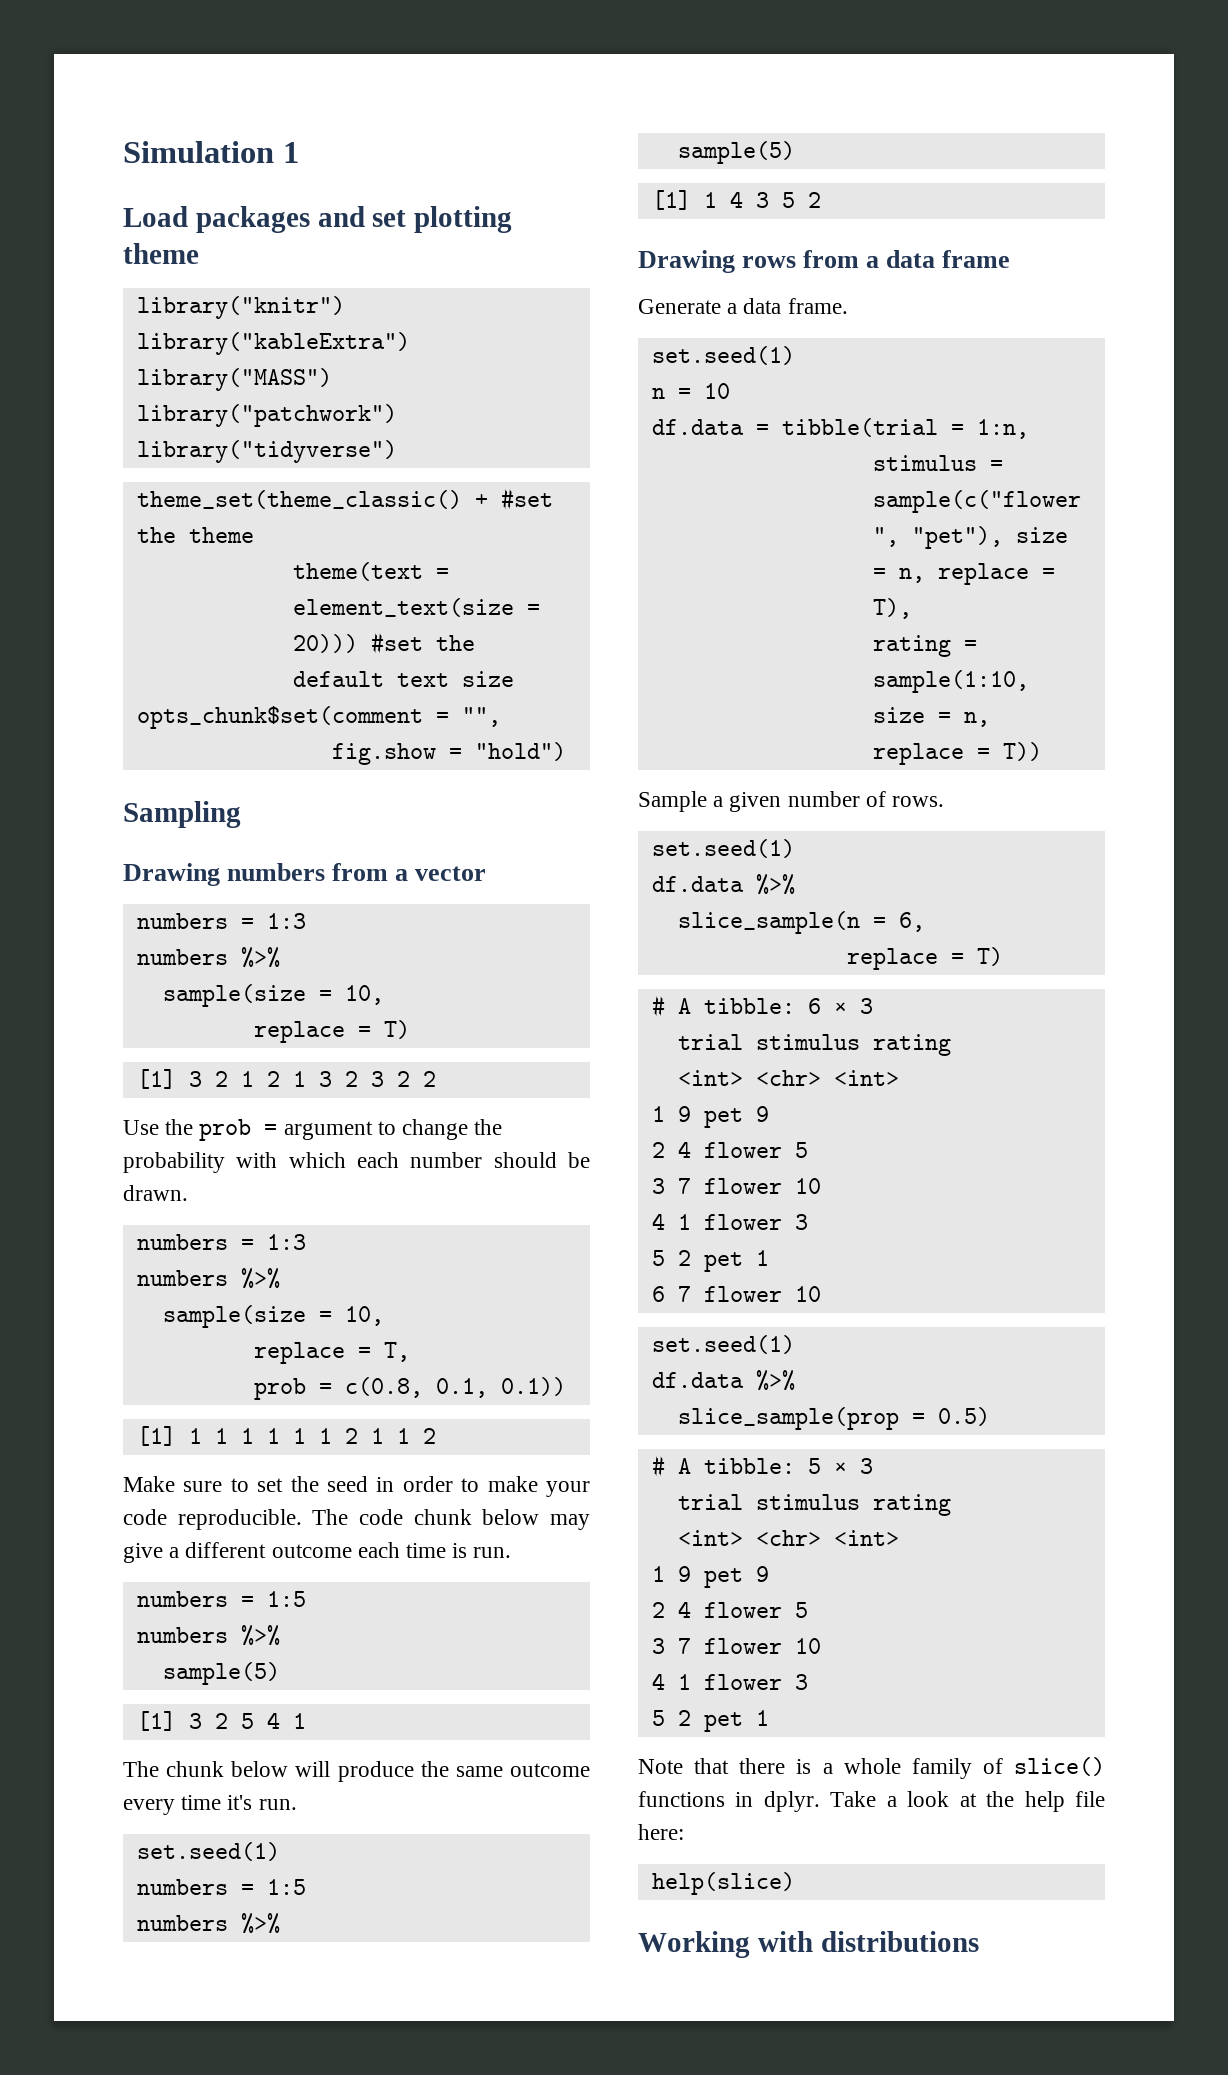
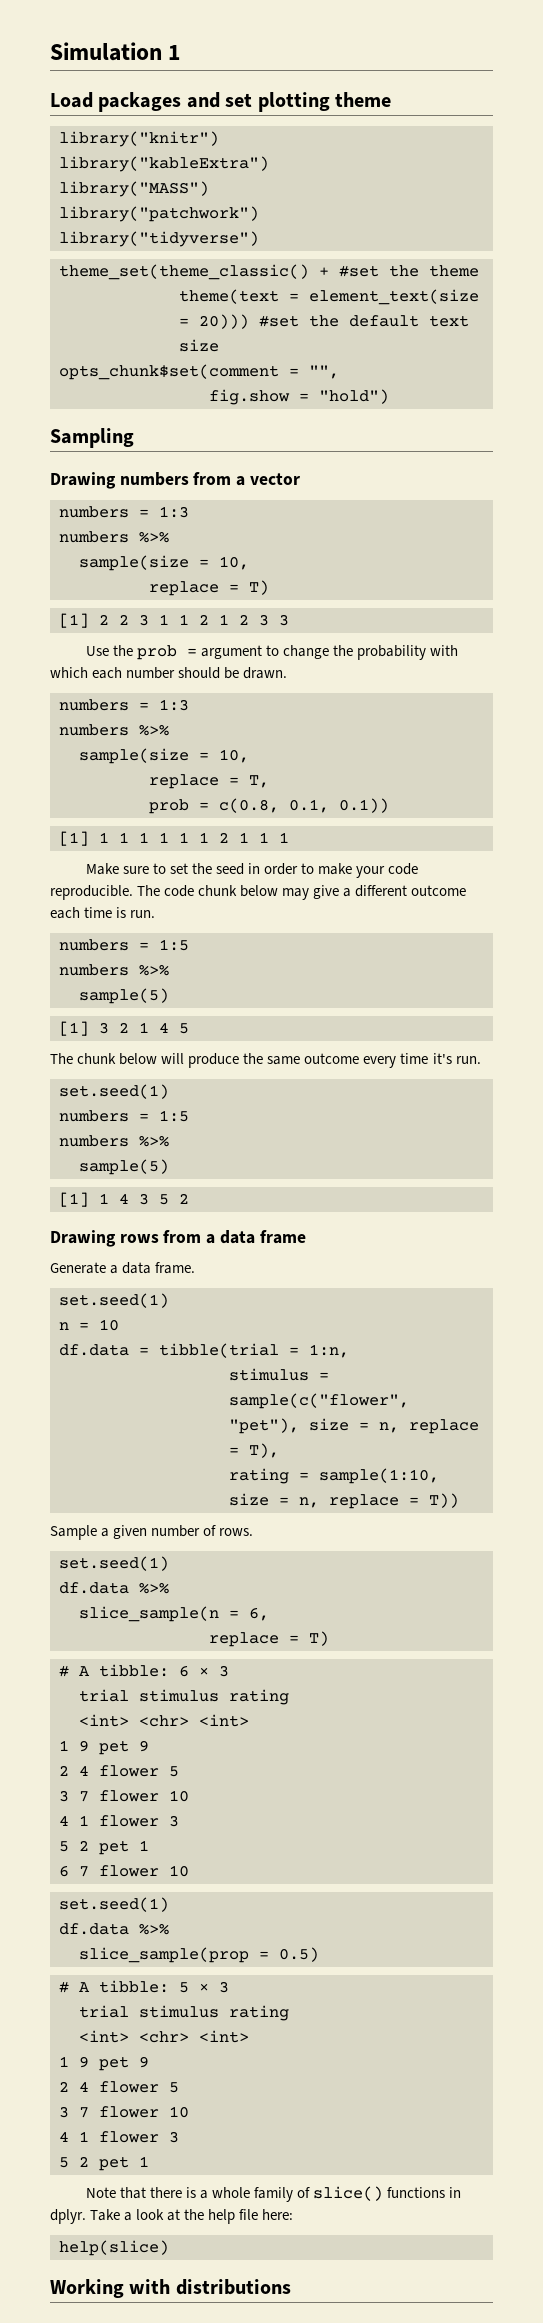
- [1] 3 2 1 2 1 3 2 3 2 2
+ [1] 2 2 3 1 1 2 1 2 3 3
- [1] 1 1 1 1 1 1 2 1 1 2
+ [1] 1 1 1 1 1 1 2 1 1 1
- [1] 3 2 5 4 1
+ [1] 3 2 1 4 5

